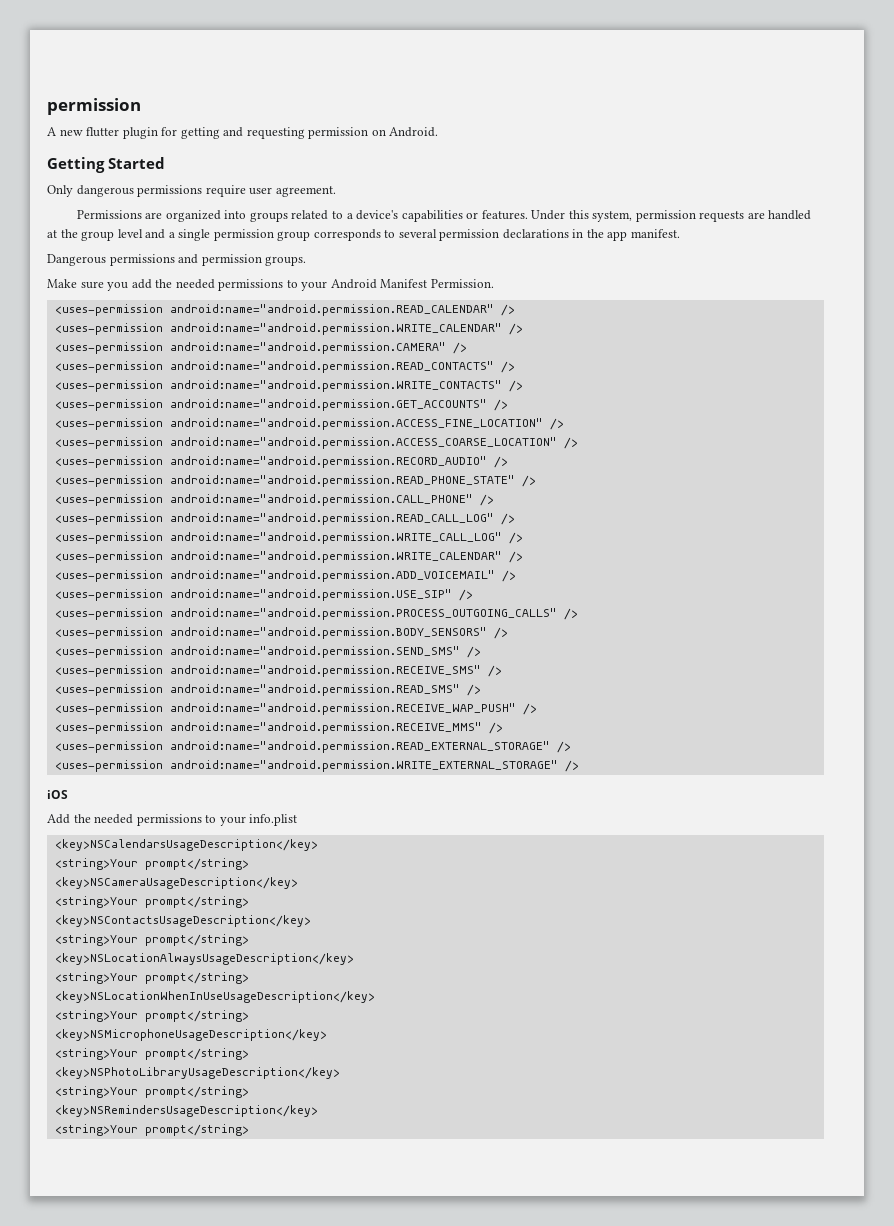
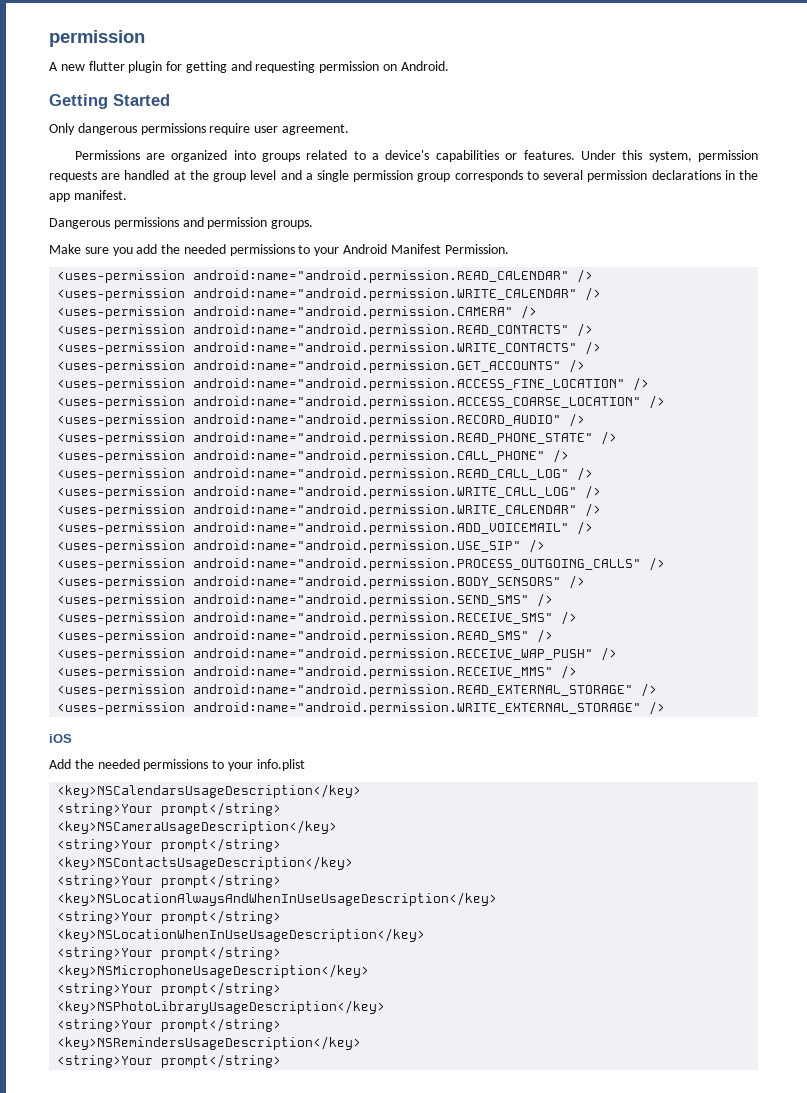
- <key>NSLocationAlwaysUsageDescription</key>
+ <key>NSLocationAlwaysAndWhenInUseUsageDescription</key>

